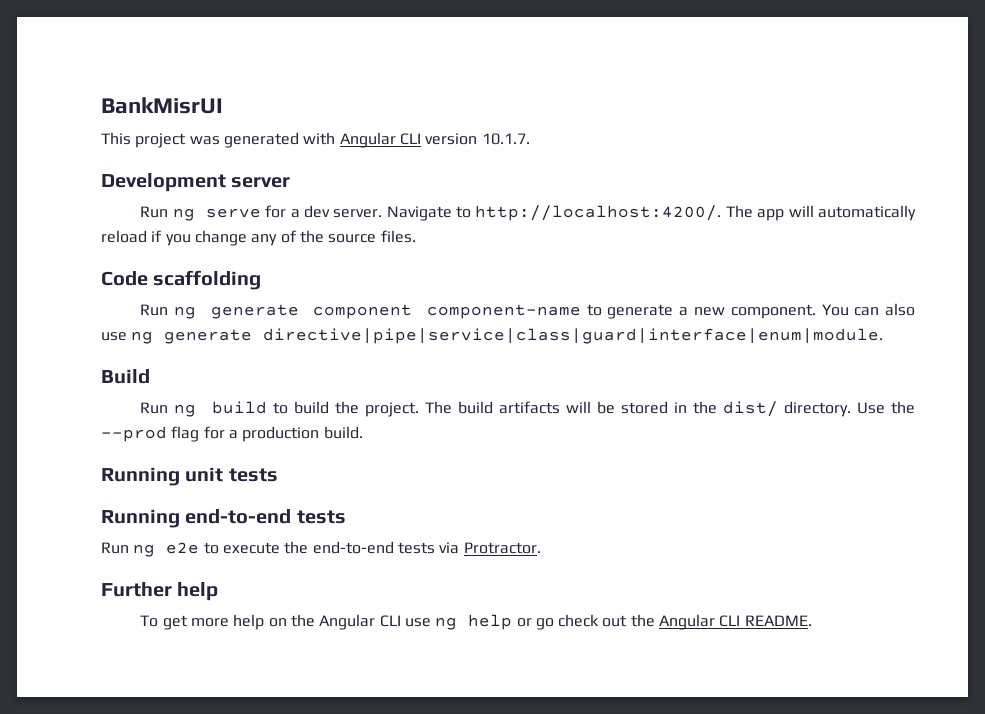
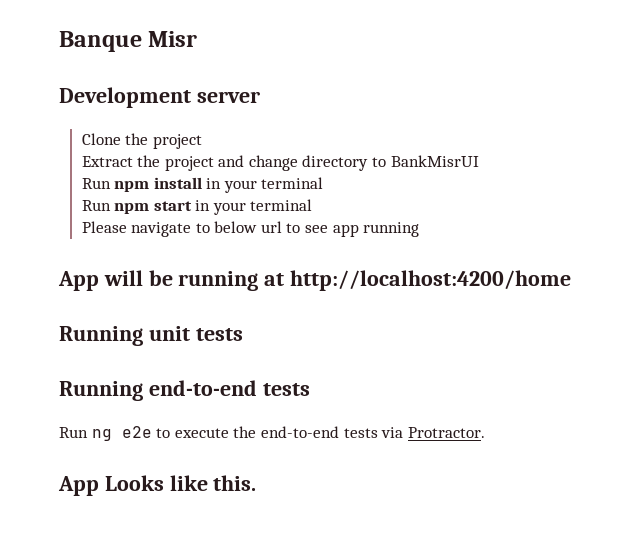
- BankMisrUI
- This project was generated with Angular CLI version 10.1.7.
+ Banque Misr
  Development server
- Run ng serve for a dev server. Navigate to http://localhost:4200/. The app will automatically reload if you change any of the source files.
- Code scaffolding
- Run ng generate component component-name to generate a new component. You can also use ng generate directive|pipe|service|class|guard|interface|enum|module.
- Build
- Run ng build to build the project. The build artifacts will be stored in the dist/ directory. Use the --prod flag for a production build.
+ Clone the project
+ Extract the project and change directory to BankMisrUI
+ Run npm install in your terminal
+ Run npm start in your terminal
+ Please navigate to below url to see app running
+ App will be running at http://localhost:4200/home
- Further help
- To get more help on the Angular CLI use ng help or go check out the Angular CLI README.
+ App Looks like this.

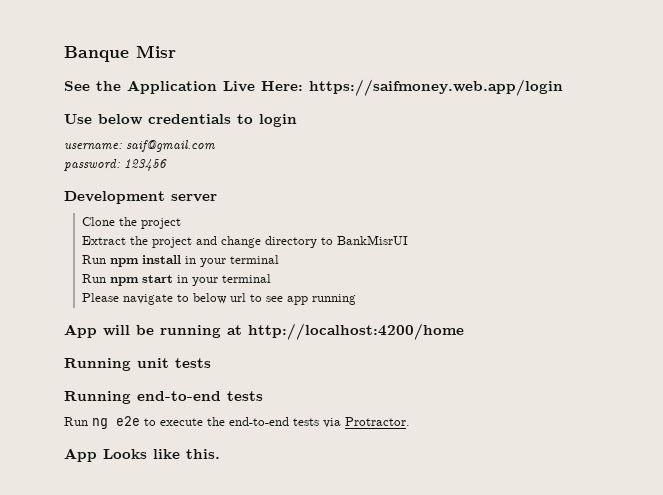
+ See the Application Live Here: https://saifmoney.web.app/login
+ Use below credentials to login
+ username: saif@gmail.com
+ password: 123456

